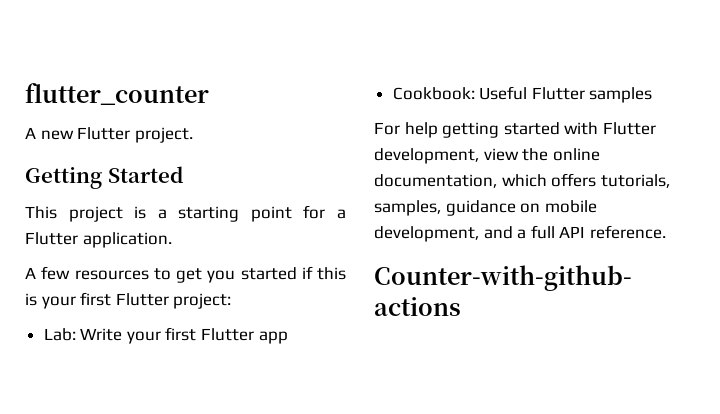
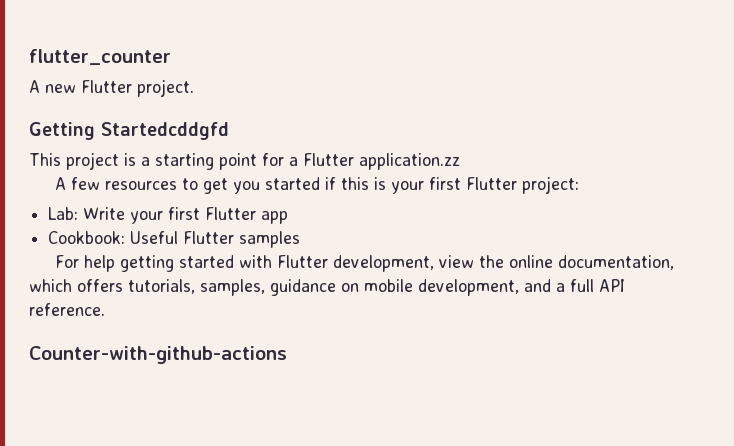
- Getting Started
+ Getting Startedcddgfd
- This project is a starting point for a Flutter application.
+ This project is a starting point for a Flutter application.zz

